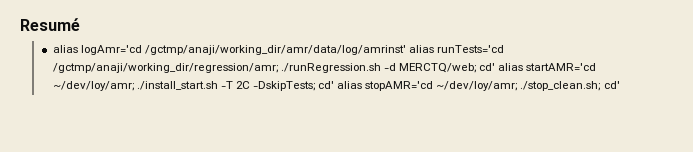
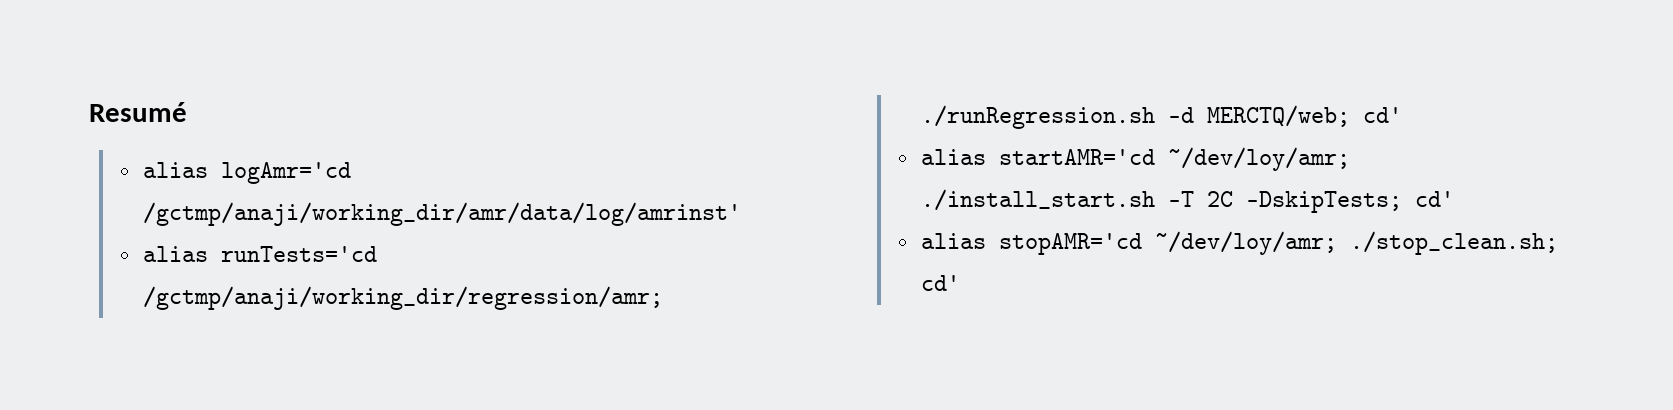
- alias logAmr='cd /gctmp/anaji/working_dir/amr/data/log/amrinst' alias runTests='cd /gctmp/anaji/working_dir/regression/amr; ./runRegression.sh -d MERCTQ/web; cd' alias startAMR='cd ~/dev/loy/amr; ./install_start.sh -T 2C -DskipTests; cd' alias stopAMR='cd ~/dev/loy/amr; ./stop_clean.sh; cd'
+ alias logAmr='cd /gctmp/anaji/working_dir/amr/data/log/amrinst'
+ alias runTests='cd /gctmp/anaji/working_dir/regression/amr; ./runRegression.sh -d MERCTQ/web; cd'
+ alias startAMR='cd ~/dev/loy/amr; ./install_start.sh -T 2C -DskipTests; cd'
+ alias stopAMR='cd ~/dev/loy/amr; ./stop_clean.sh; cd'

